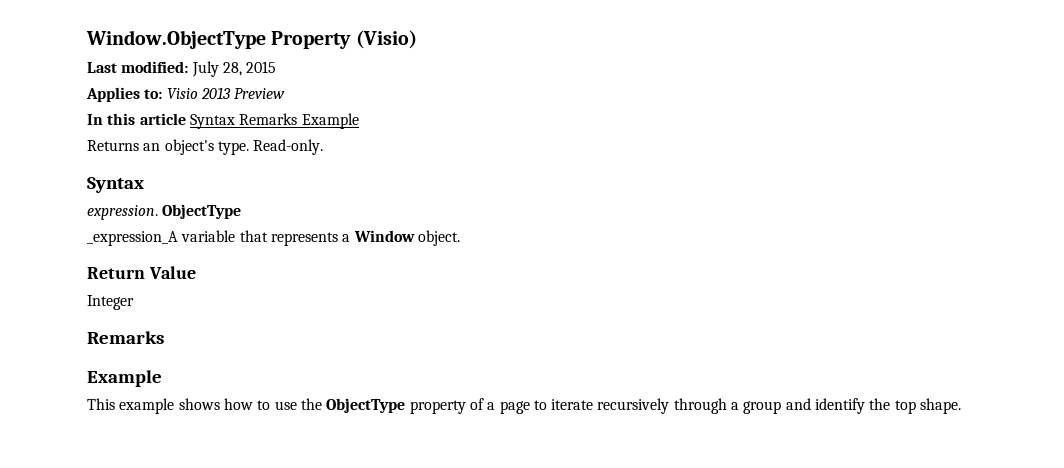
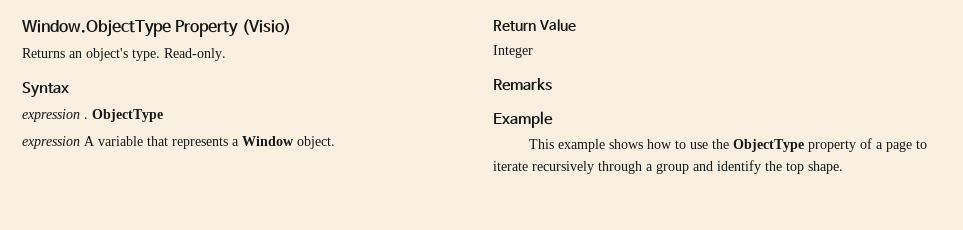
- Last modified: July 28, 2015
- Applies to: Visio 2013 Preview
- In this article Syntax Remarks Example
- expression.
+ expression .
- _expression_A variable that represents a Window object.
+ expression A variable that represents a Window object.

